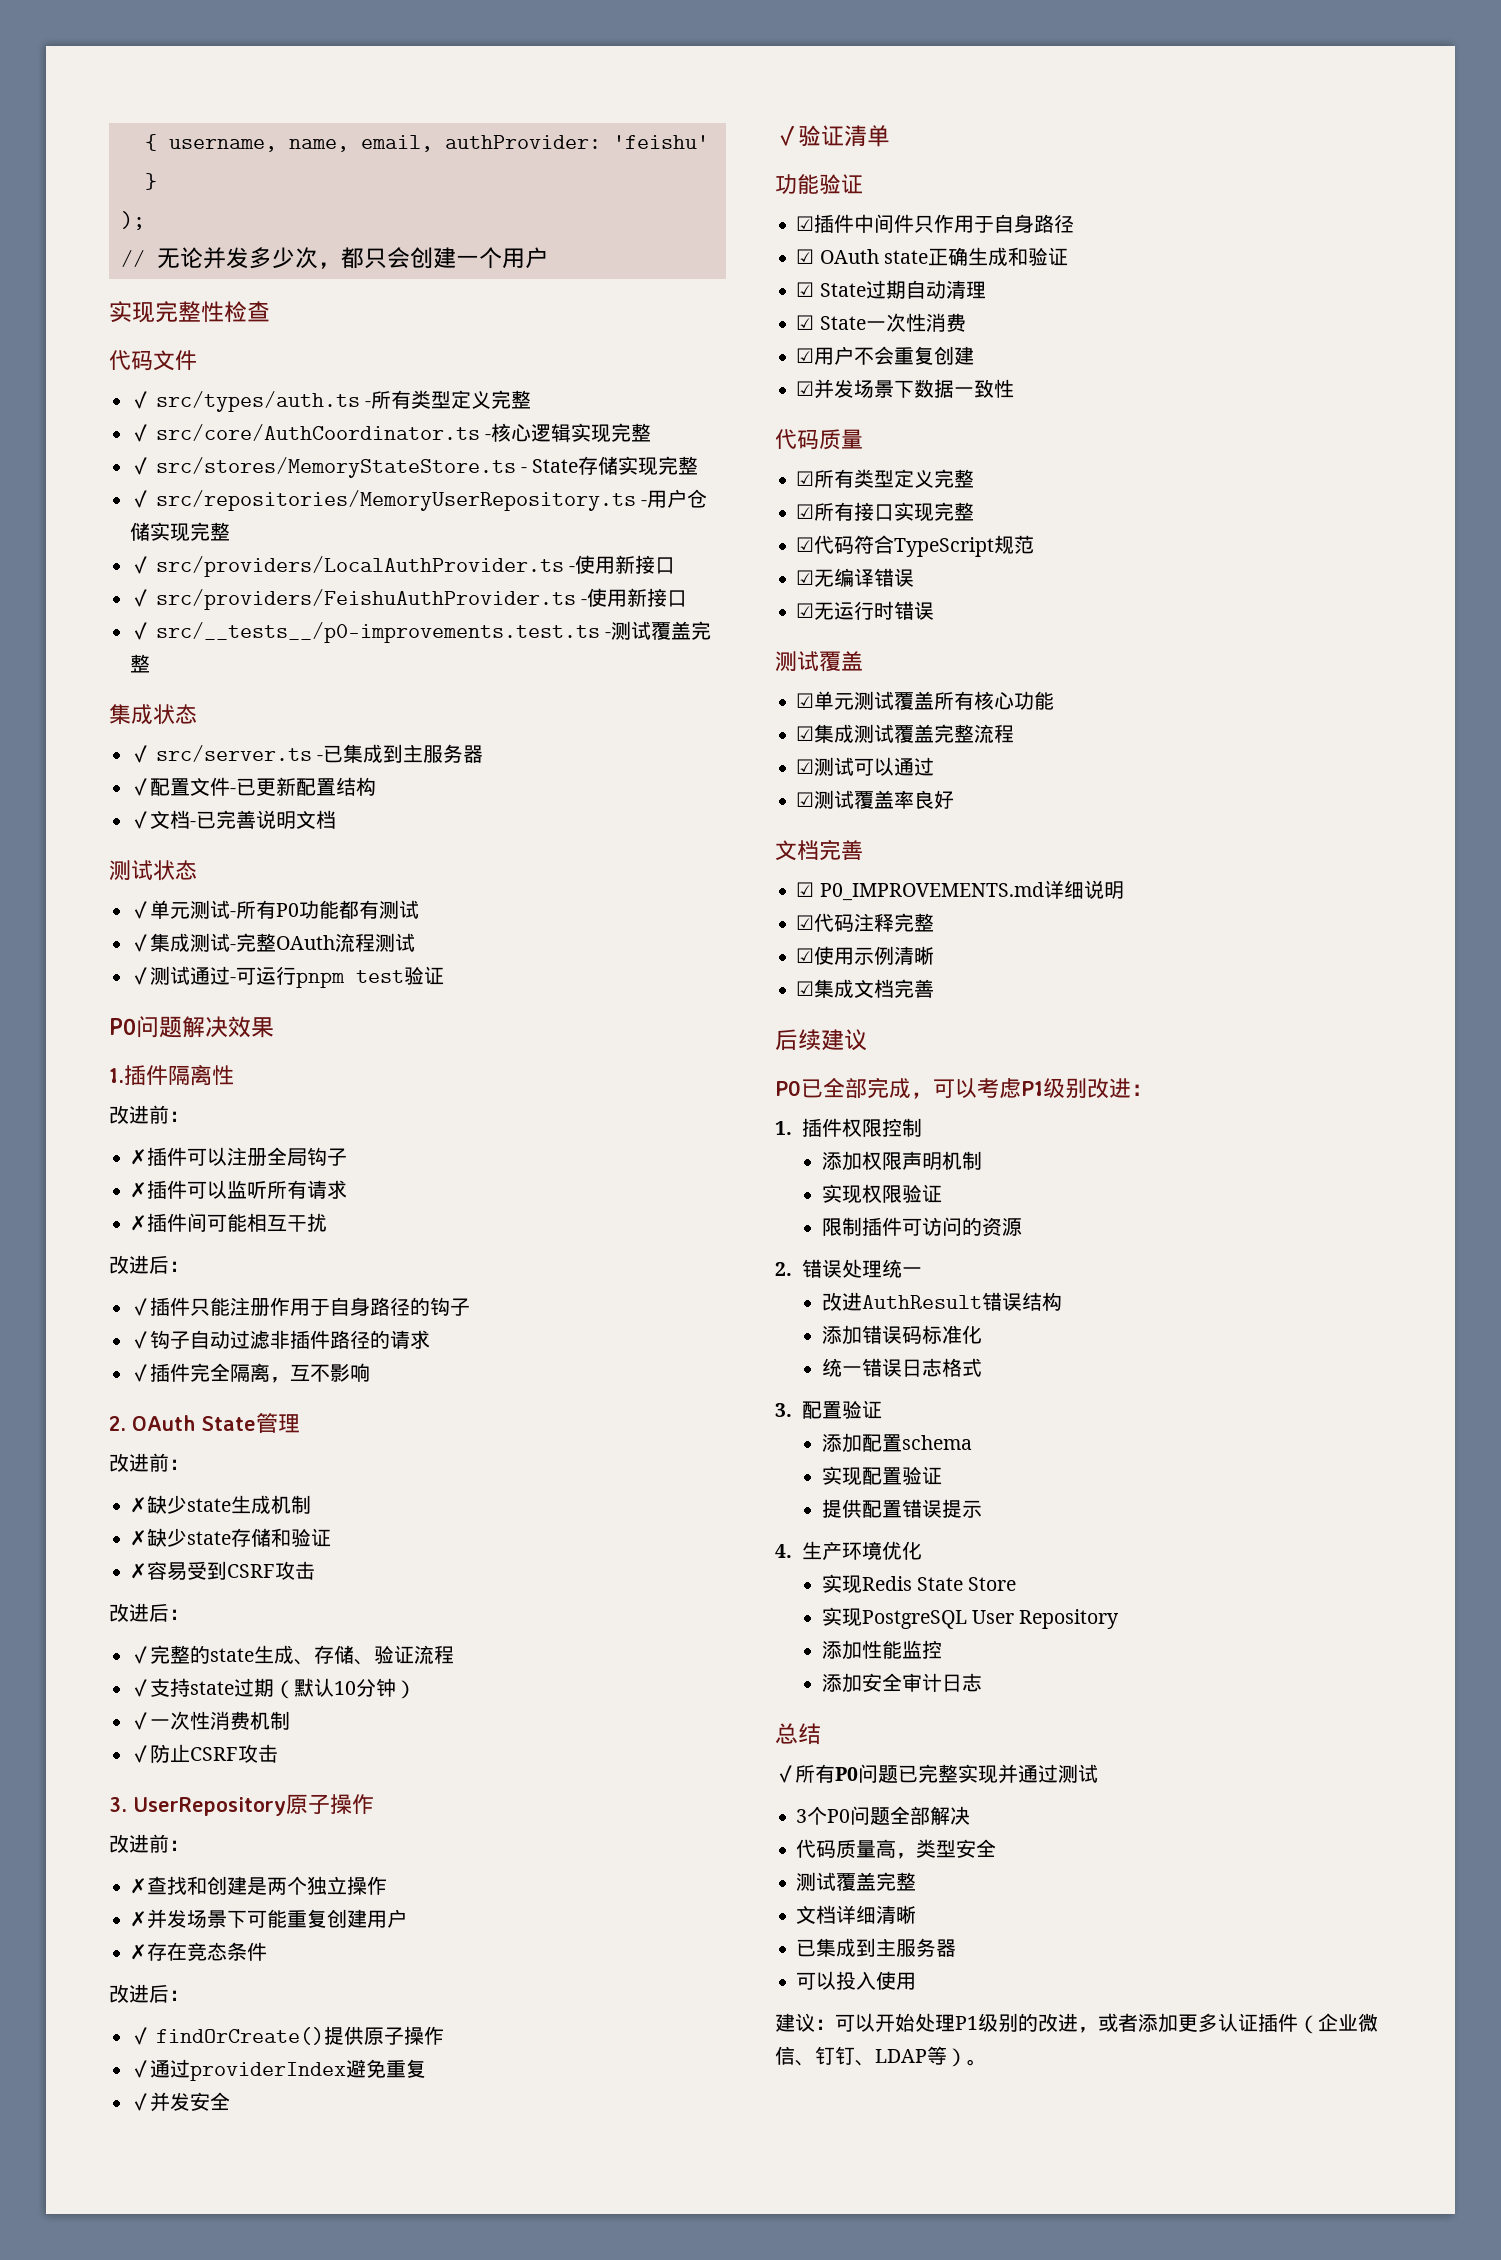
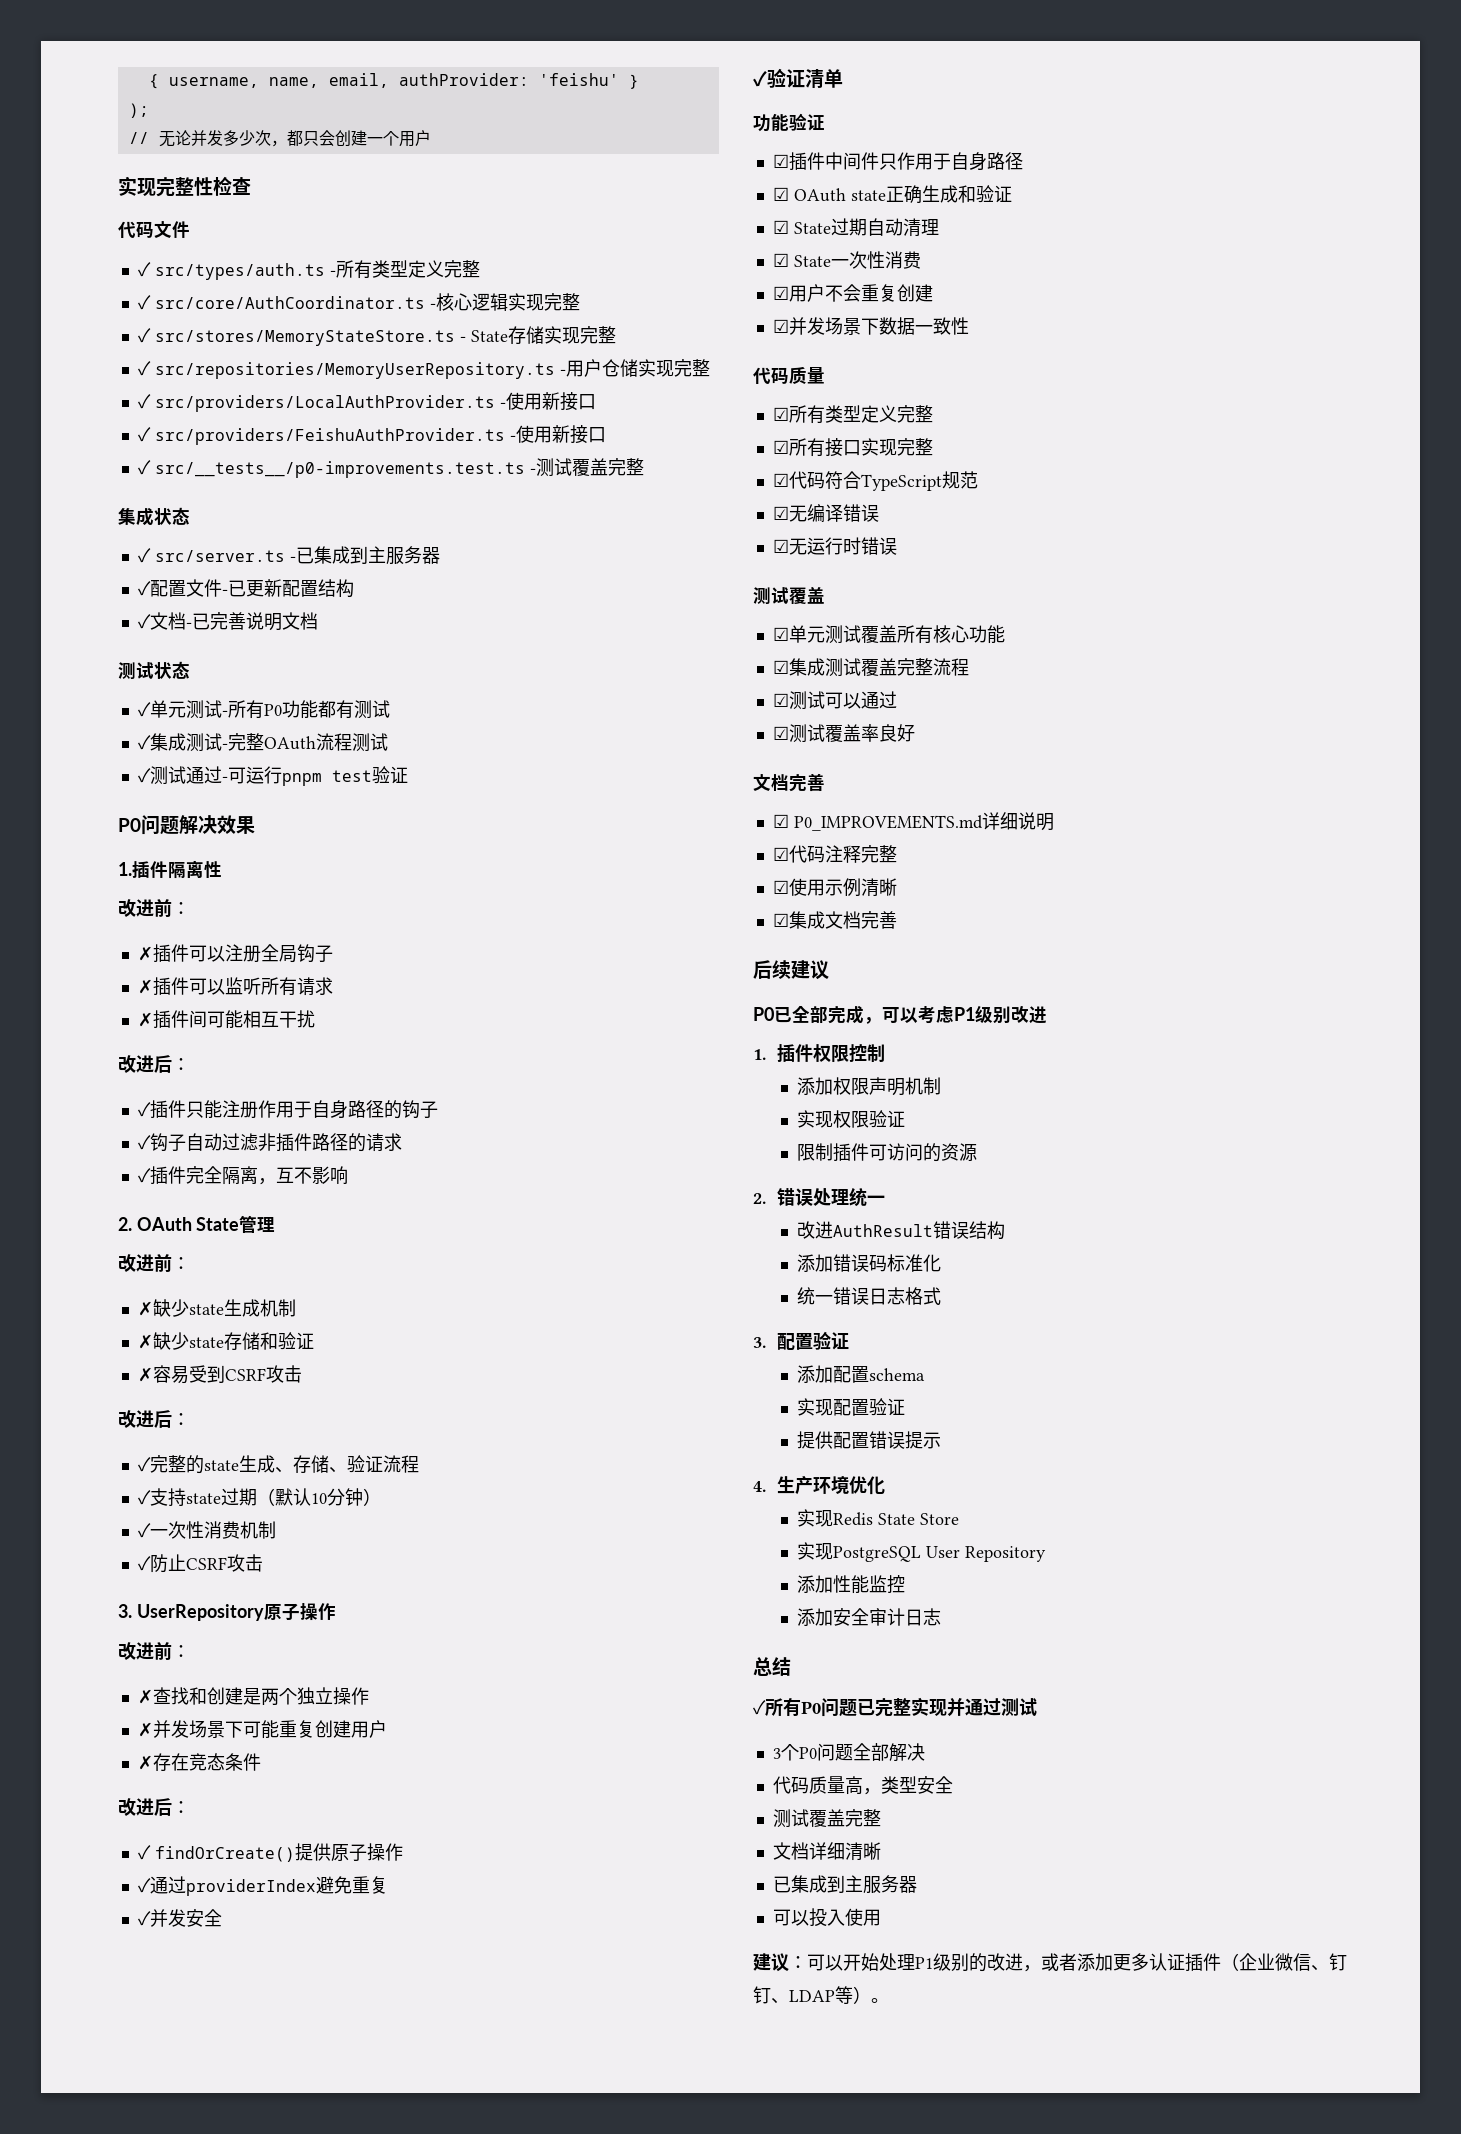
- P0已全部完成，可以考虑P1级别改进：
+ P0已全部完成，可以考虑P1级别改进

